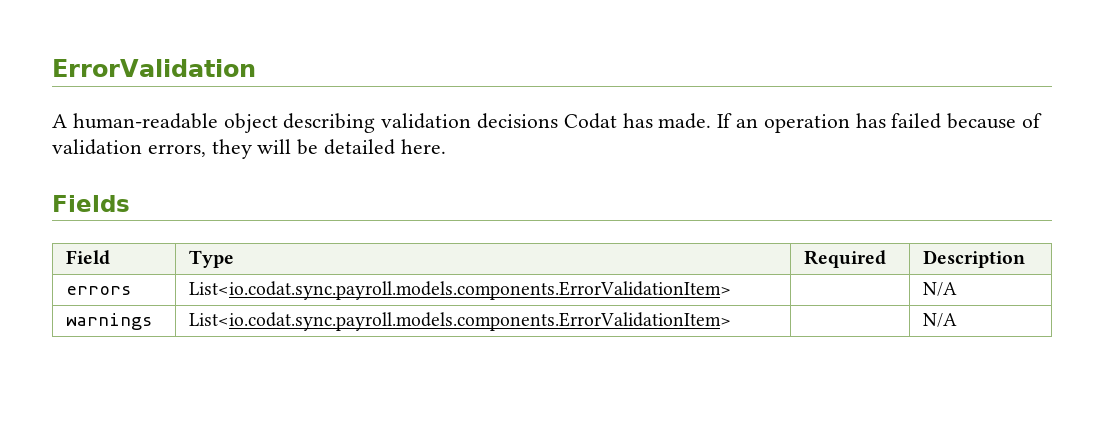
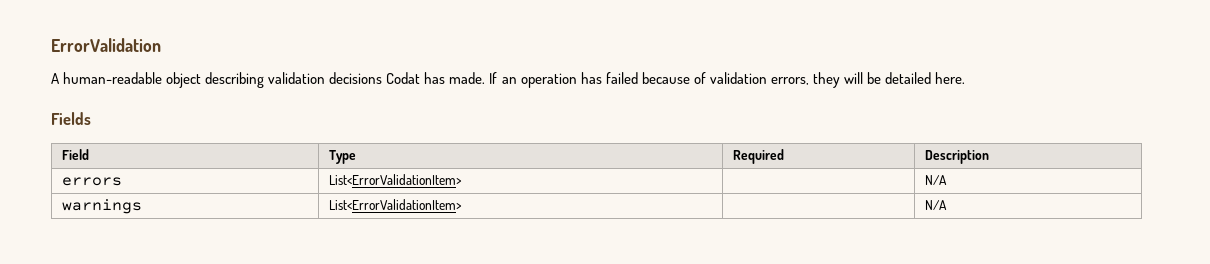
- errors | List<io.codat.sync.payroll.models.components.ErrorValidationItem> | | N/A
+ errors | List<ErrorValidationItem> | | N/A
- warnings | List<io.codat.sync.payroll.models.components.ErrorValidationItem> | | N/A
+ warnings | List<ErrorValidationItem> | | N/A

